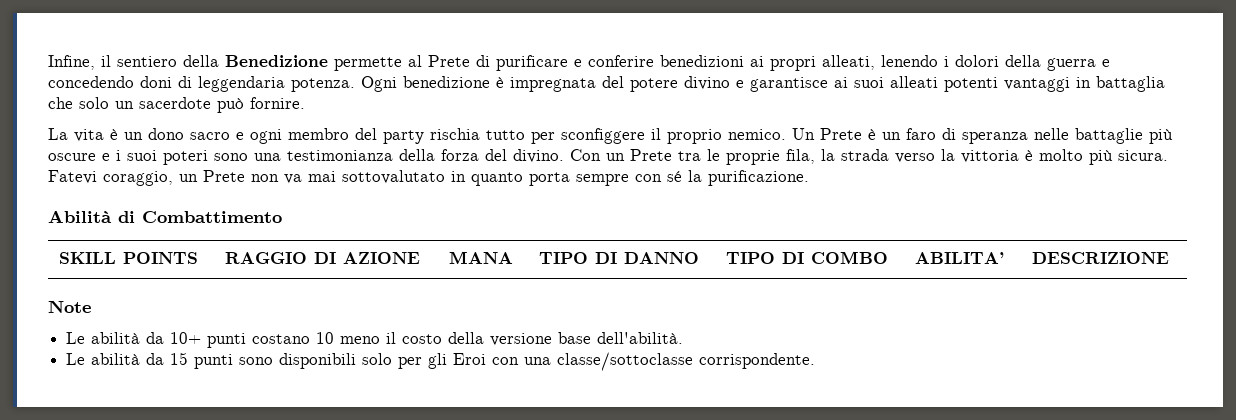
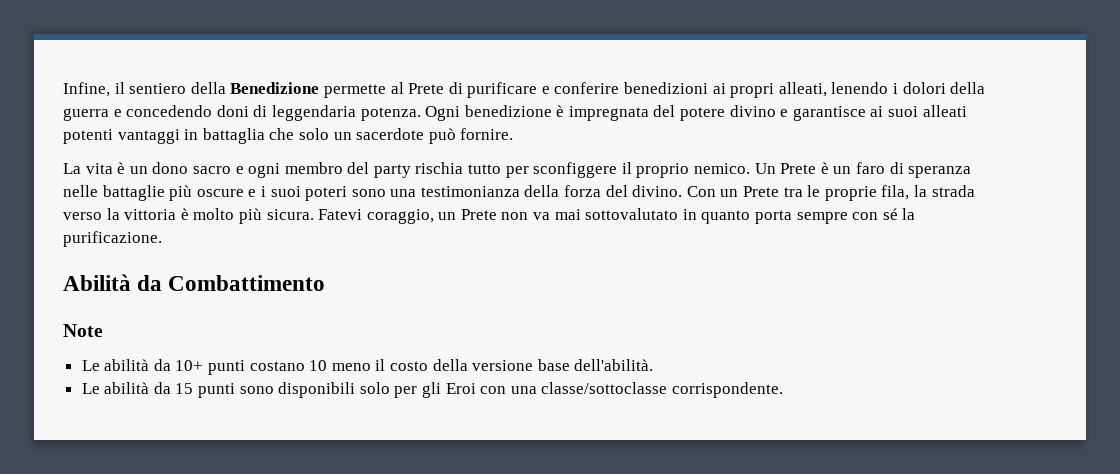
- Abilità di Combattimento
+ Abilità da Combattimento
- SKILL POINTS | RAGGIO DI AZIONE | MANA | TIPO DI DANNO | TIPO DI COMBO | ABILITA’ | DESCRIZIONE

